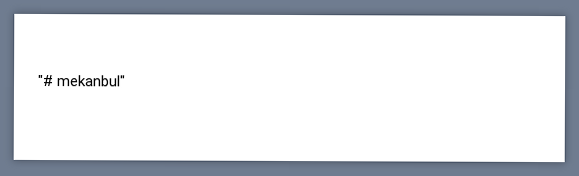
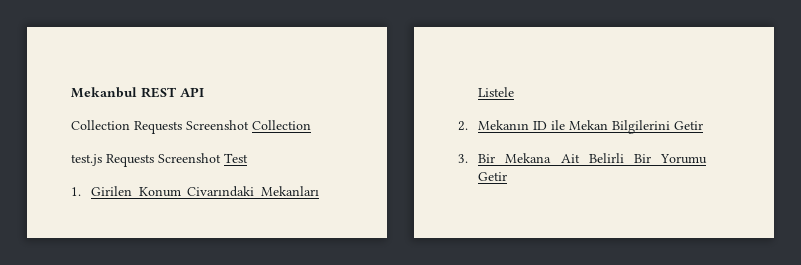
- "# mekanbul"
+ Mekanbul REST API
+ Collection Requests Screenshot Collection
+ test.js Requests Screenshot Test
+ 1. Girilen Konum Civarındaki Mekanları Listele
+ 2. Mekanın ID ile Mekan Bilgilerini Getir
+ 3. Bir Mekana Ait Belirli Bir Yorumu Getir

